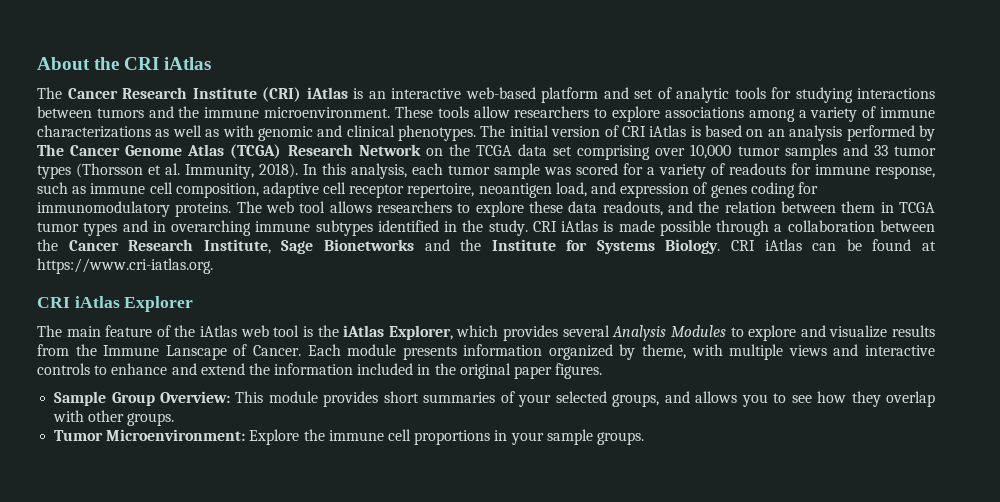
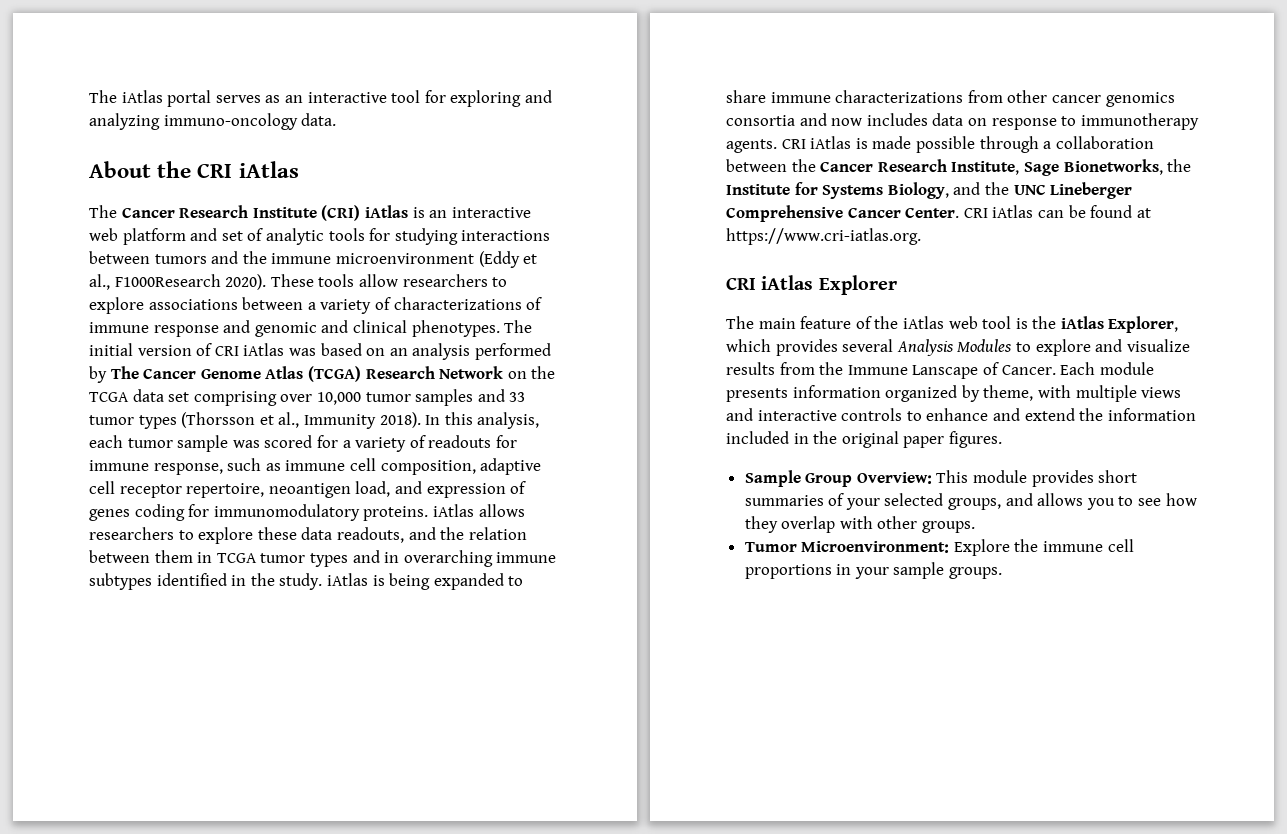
+ The iAtlas portal serves as an interactive tool for exploring and analyzing immuno-oncology data.
- The Cancer Research Institute (CRI) iAtlas is an interactive web-based platform and set of analytic tools for studying interactions between tumors and the immune microenvironment.
+ The Cancer Research Institute (CRI) iAtlas is an interactive web platform and set of analytic tools for studying interactions between tumors and the immune microenvironment (Eddy et al., F1000Research 2020).
- These tools allow researchers to explore associations among a variety of immune characterizations as well as with genomic and clinical phenotypes.
+ These tools allow researchers to explore associations between a variety of characterizations of immune response and genomic and clinical phenotypes.
- The initial version of CRI iAtlas is based on an analysis performed by The Cancer Genome Atlas (TCGA) Research Network on the TCGA data set comprising over 10,000 tumor samples and 33 tumor types (Thorsson et al. Immunity, 2018).
+ The initial version of CRI iAtlas was based on an analysis performed by The Cancer Genome Atlas (TCGA) Research Network on the TCGA data set comprising over 10,000 tumor samples and 33 tumor types (Thorsson et al., Immunity 2018).
- In this analysis, each tumor sample was scored for a variety of readouts for immune response, such as immune cell composition, adaptive cell receptor repertoire, neoantigen load, and expression of genes coding for immunomodulatory proteins. The web tool allows researchers to explore these data readouts, and the relation between them in TCGA tumor types and in overarching immune subtypes identified in the study.
+ In this analysis, each tumor sample was scored for a variety of readouts for immune response, such as immune cell composition, adaptive cell receptor repertoire, neoantigen load, and expression of genes coding for immunomodulatory proteins. iAtlas allows researchers to explore these data readouts, and the relation between them in TCGA tumor types and in overarching immune subtypes identified in the study. iAtlas is being expanded to share immune characterizations from other cancer genomics consortia and now includes data on response to immunotherapy agents.
- CRI iAtlas is made possible through a collaboration between the Cancer Research Institute, Sage Bionetworks and the Institute for Systems Biology.
+ CRI iAtlas is made possible through a collaboration between the Cancer Research Institute, Sage Bionetworks, the Institute for Systems Biology, and the UNC Lineberger Comprehensive Cancer Center.

